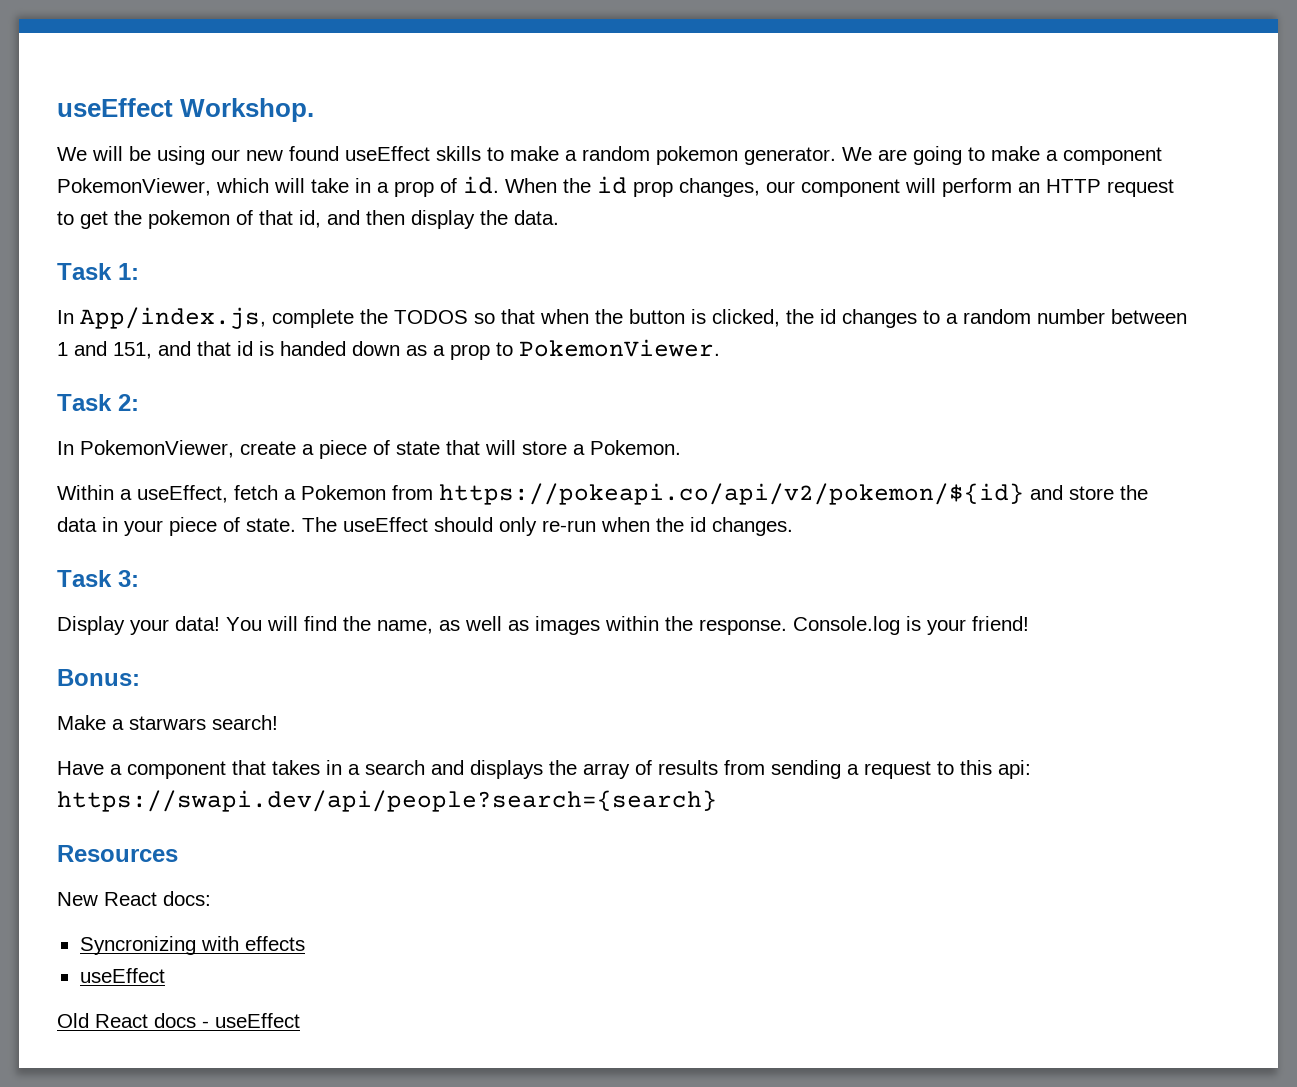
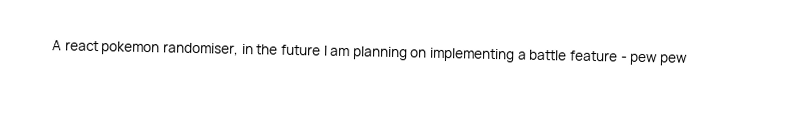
- useEffect Workshop.
- We will be using our new found useEffect skills to make a random pokemon generator. We are going to make a component PokemonViewer, which will take in a prop of id. When the id prop changes, our component will perform an HTTP request to get the pokemon of that id, and then display the data.
- Task 1:
- In App/index.js, complete the TODOS so that when the button is clicked, the id changes to a random number between 1 and 151, and that id is handed down as a prop to PokemonViewer.
- Task 2:
- In PokemonViewer, create a piece of state that will store a Pokemon.
- Within a useEffect, fetch a Pokemon from https://pokeapi.co/api/v2/pokemon/${id} and store the data in your piece of state. The useEffect should only re-run when the id changes.
- Task 3:
- Display your data! You will find the name, as well as images within the response. Console.log is your friend!
- Bonus:
- Make a starwars search!
- Have a component that takes in a search and displays the array of results from sending a request to this api: https://swapi.dev/api/people?search={search}
- Resources
- New React docs:
- Syncronizing with effects
- useEffect
- Old React docs - useEffect
+ A react pokemon randomiser, in the future I am planning on implementing a battle feature - pew pew

